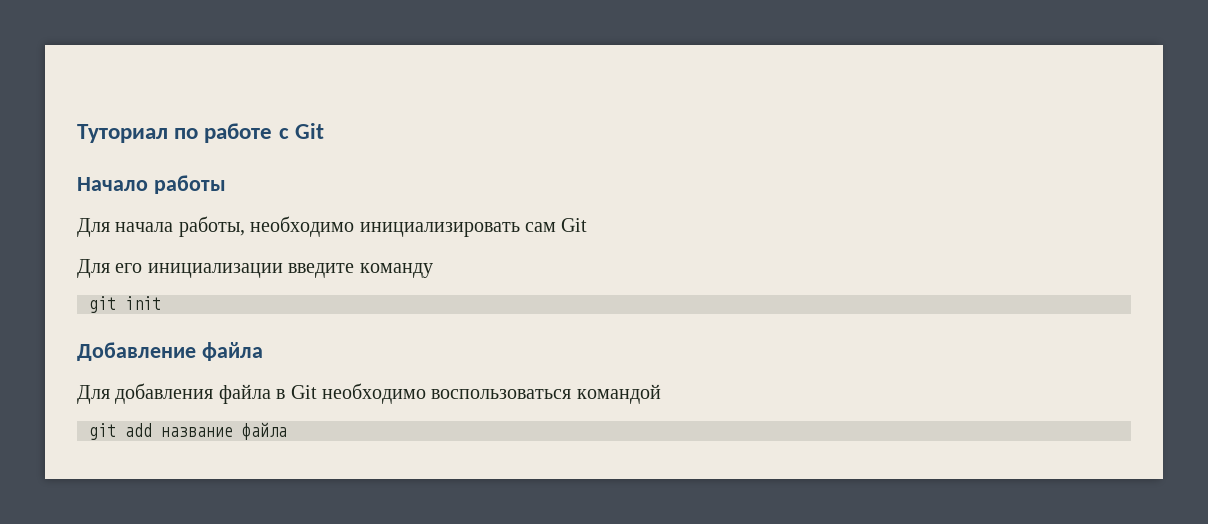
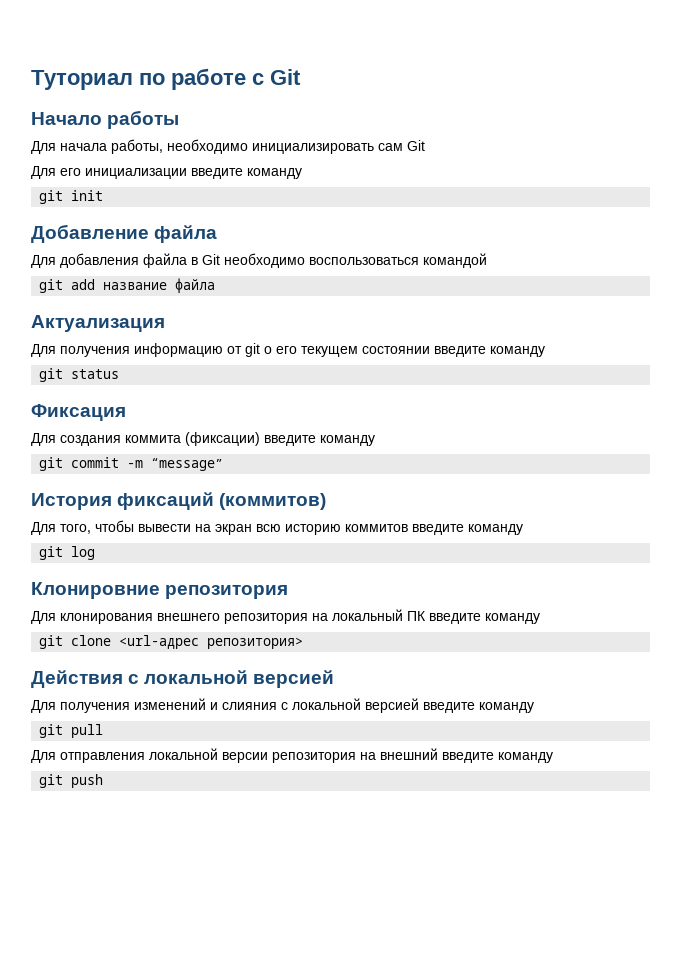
+ Актуализация
+ Для получения информацию от git о его текущем состоянии введите команду
+ git status
+ Фиксация
+ Для создания коммита (фиксации) введите команду
+ git commit -m “message”
+ История фиксаций (коммитов)
+ Для того, чтобы вывести на экран всю историю коммитов введите команду
+ git log
+ Клонировние репозитория
+ Для клонирования внешнего репозитория на локальный ПК введите команду
+ git clone <url-адрес репозитория>
+ Действия с локальной версией
+ Для получения изменений и слияния с локальной версией введите команду
+ git pull
+ Для отправления локальной версии репозитория на внешний введите команду
+ git push

